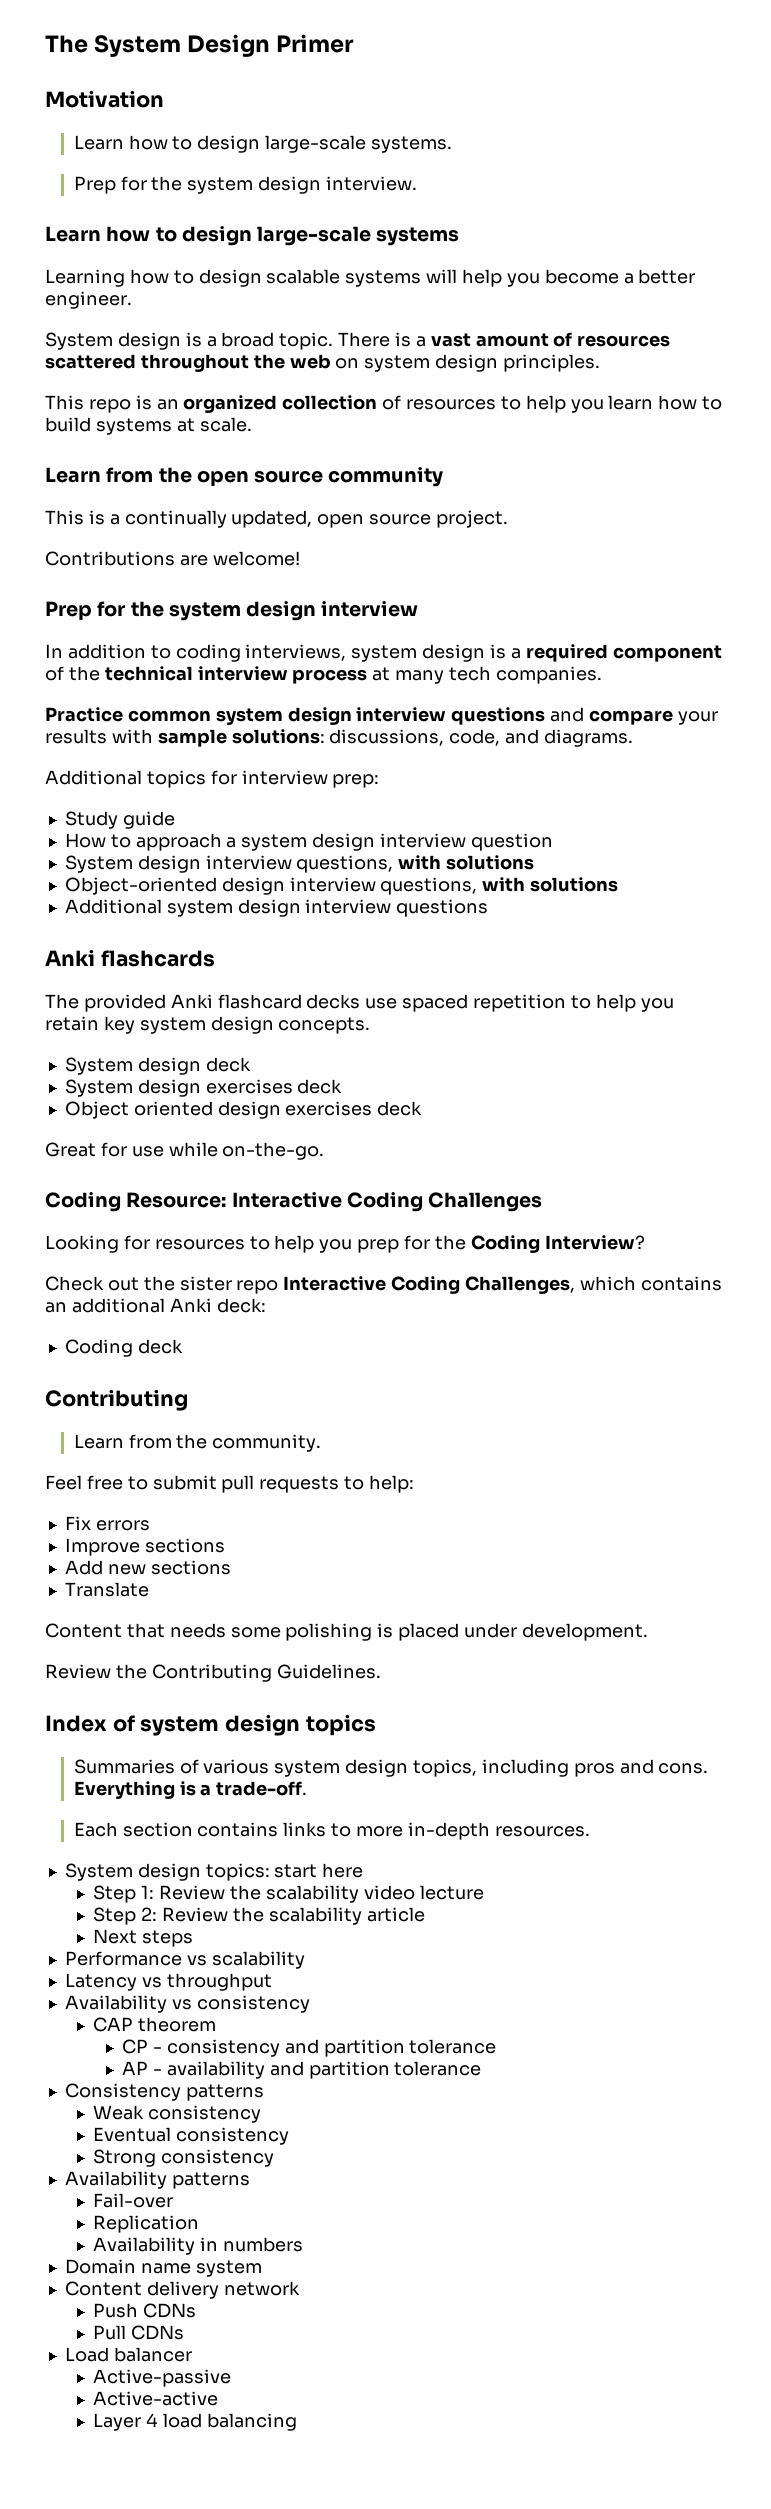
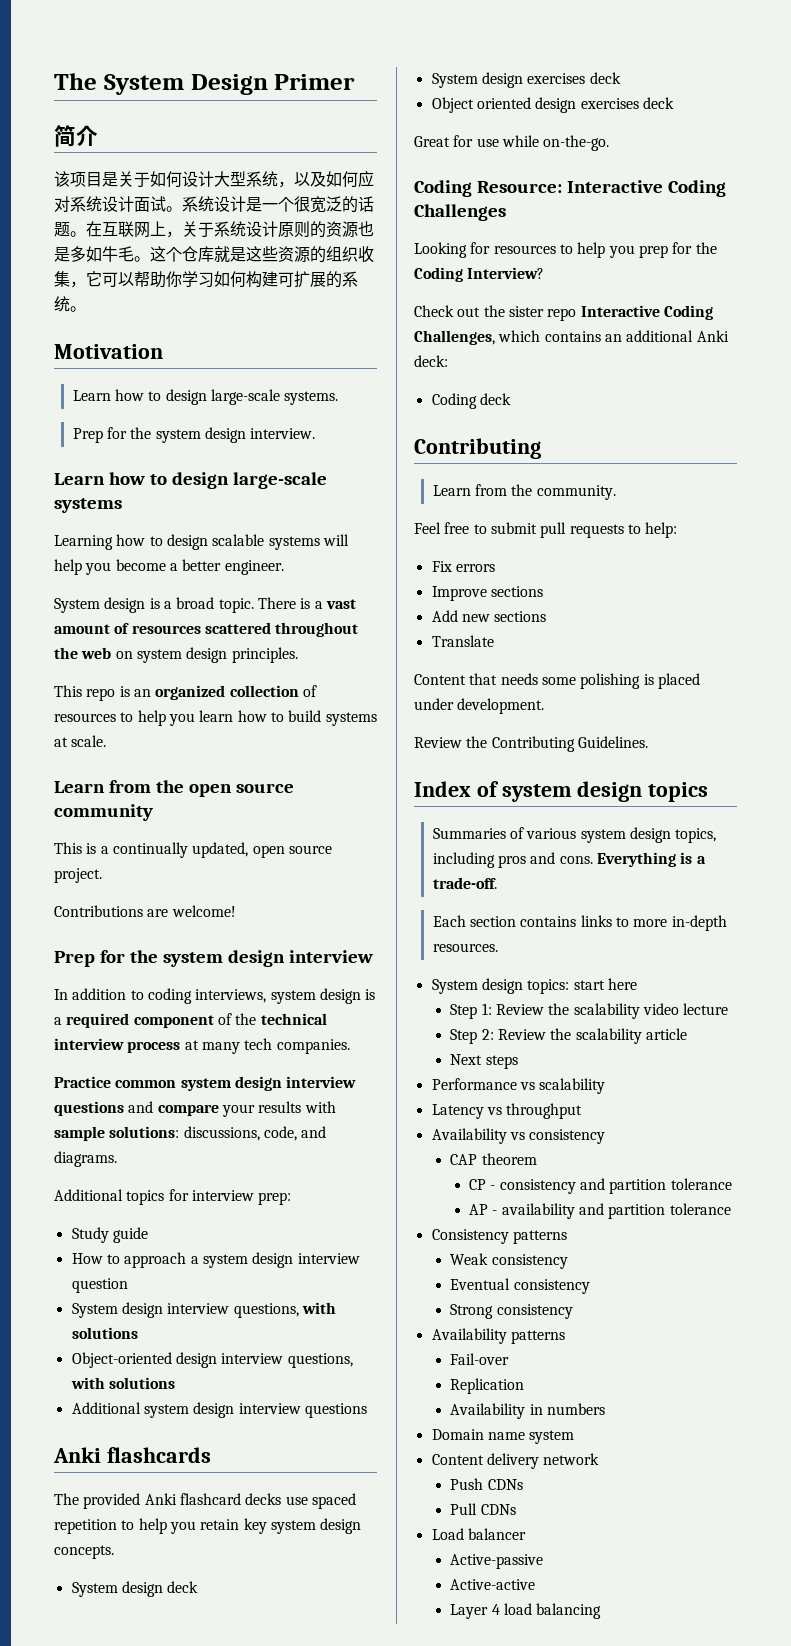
+ 简介
+ 该项目是关于如何设计大型系统，以及如何应对系统设计面试。系统设计是一个很宽泛的话题。在互联网上，关于系统设计原则的资源也是多如牛毛。这个仓库就是这些资源的组织收集，它可以帮助你学习如何构建可扩展的系统。

